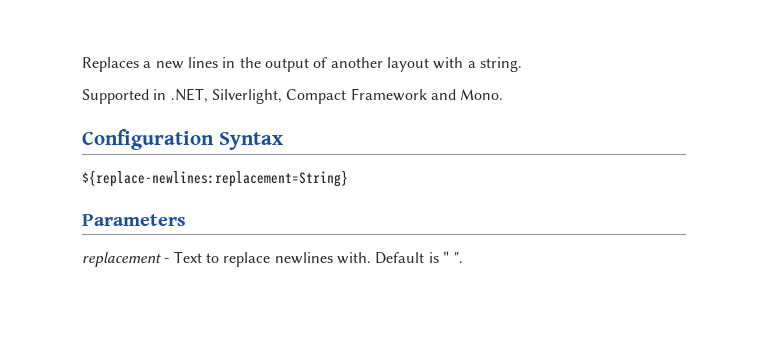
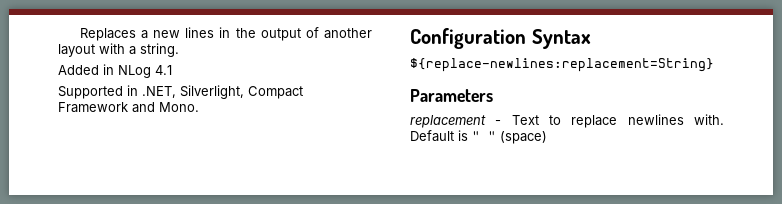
+ Added in NLog 4.1
- Default is " ".
+ Default is " " (space)

